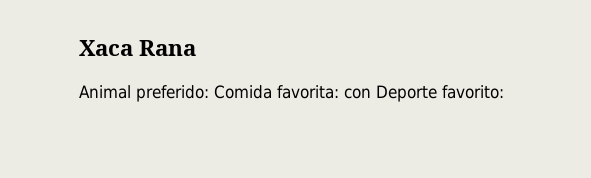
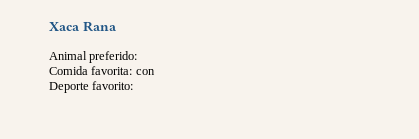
- Animal preferido: Comida favorita: con Deporte favorito:
+ Animal preferido:
+ Comida favorita: con
+ Deporte favorito:

